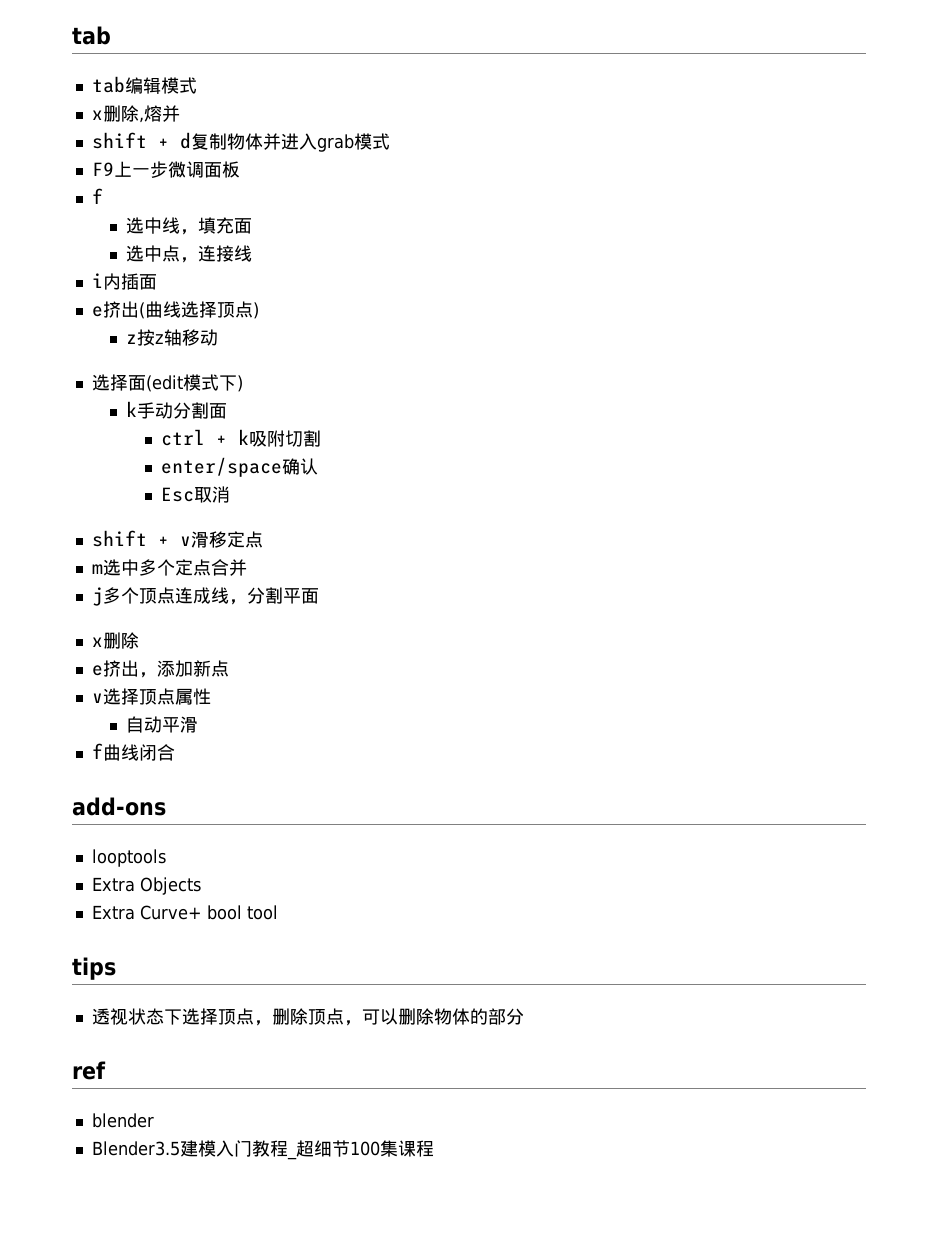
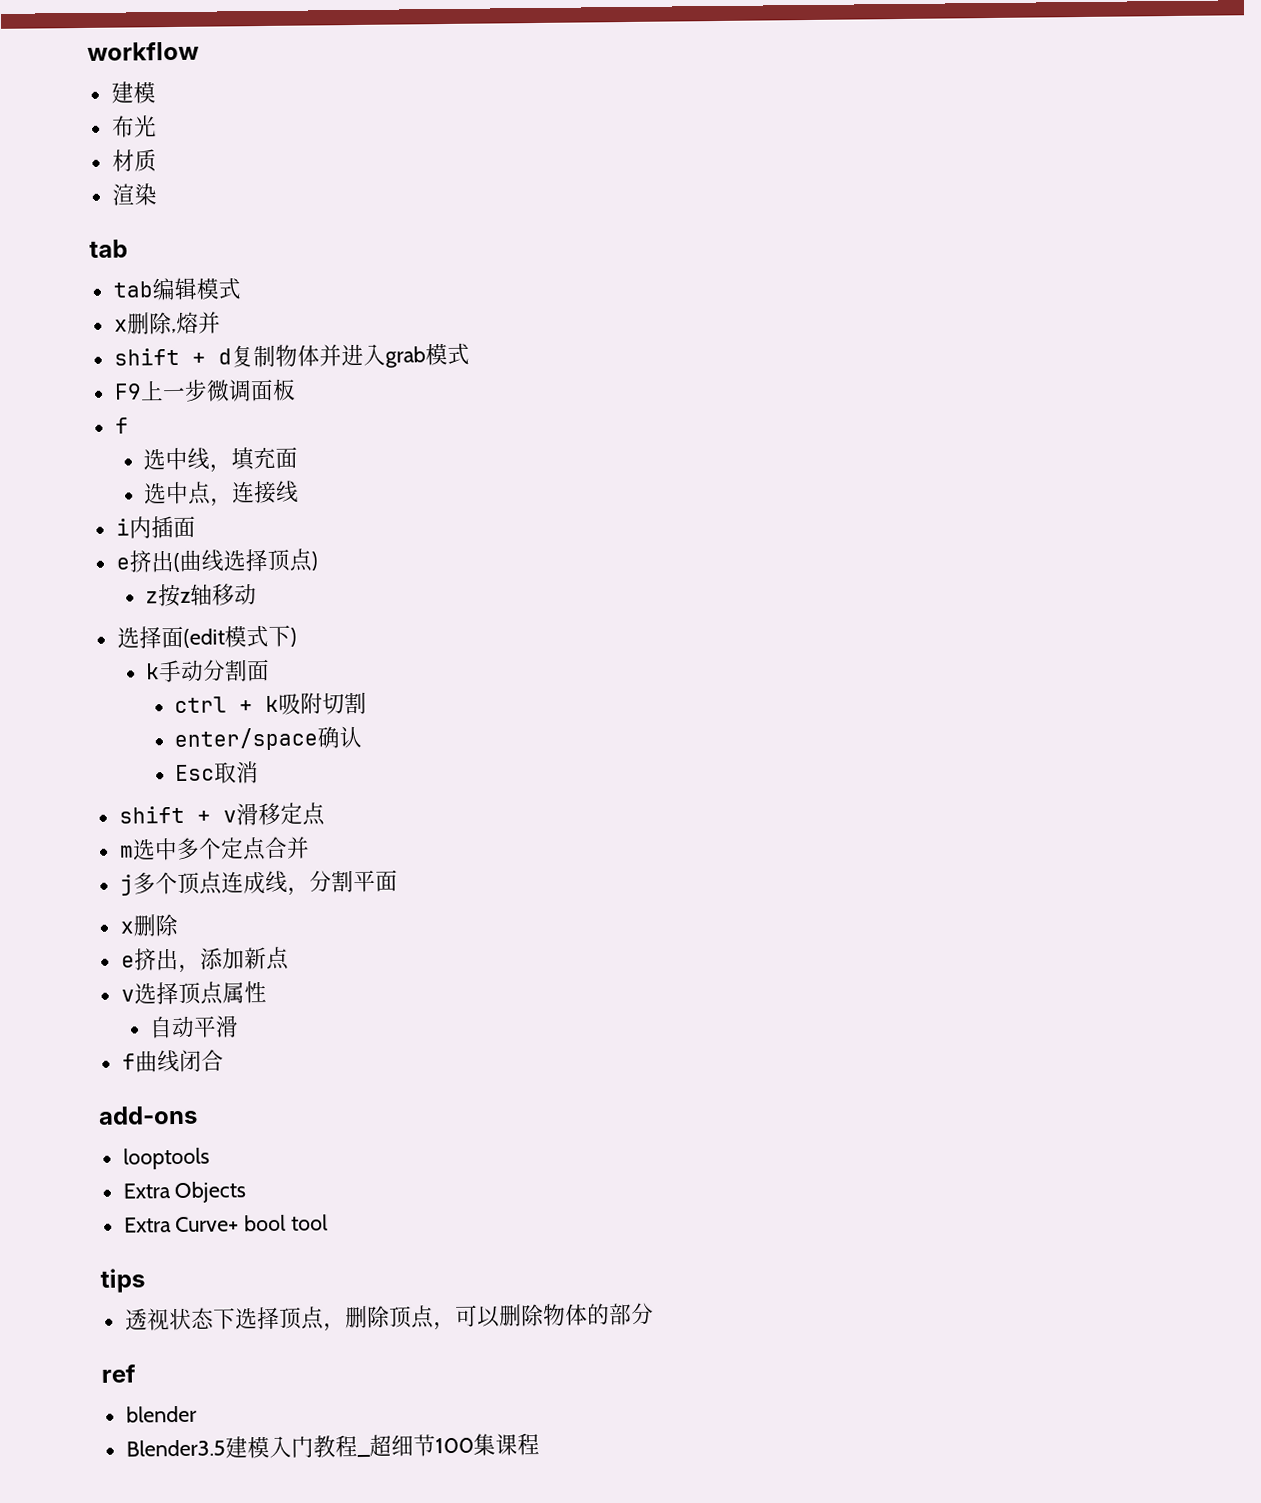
+ workflow
+ 建模
+ 布光
+ 材质
+ 渲染

